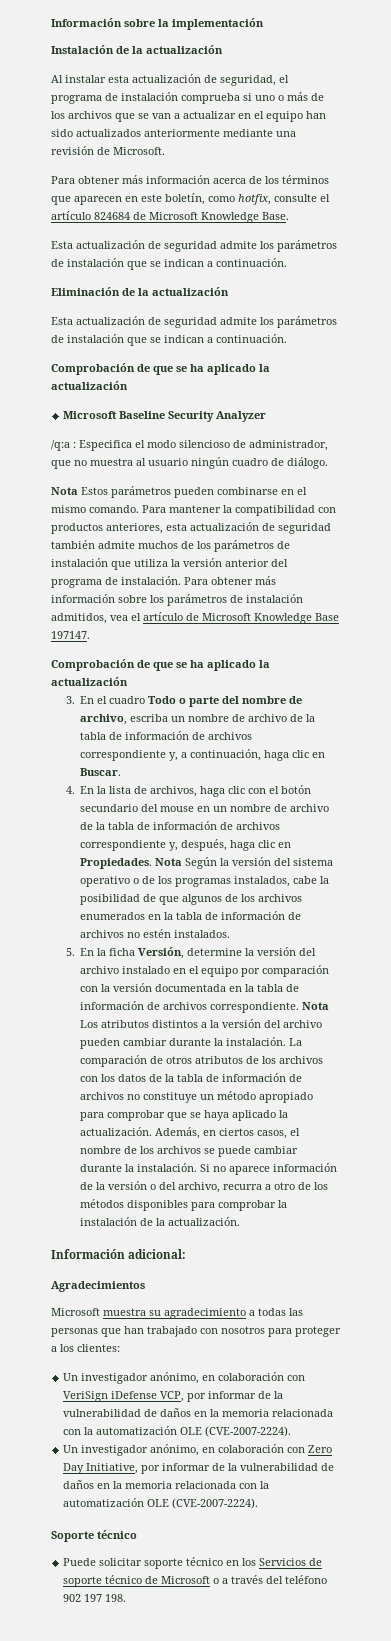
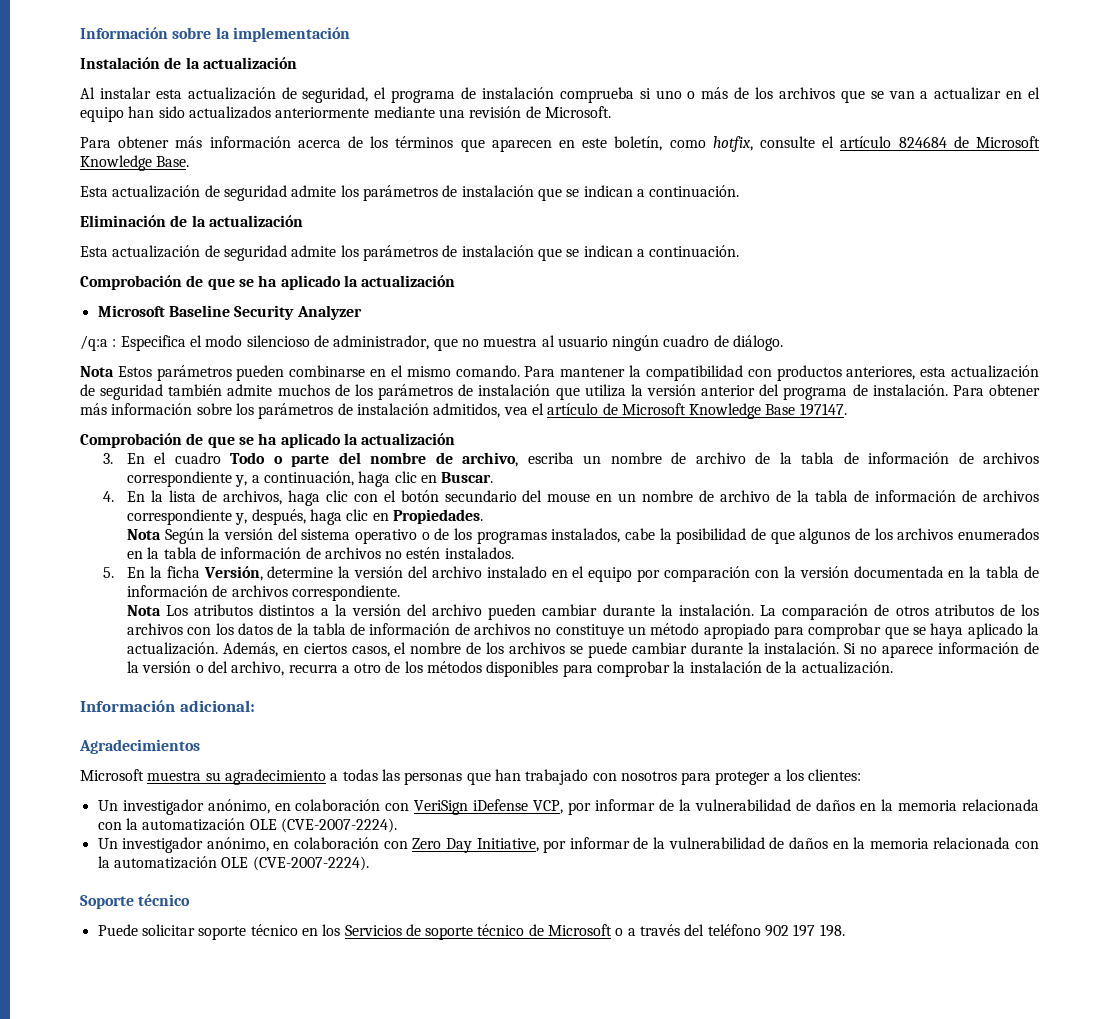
- 4. En la lista de archivos, haga clic con el botón secundario del mouse en un nombre de archivo de la tabla de información de archivos correspondiente y, después, haga clic en Propiedades. Nota Según la versión del sistema operativo o de los programas instalados, cabe la posibilidad de que algunos de los archivos enumerados en la tabla de información de archivos no estén instalados.
+ 4. En la lista de archivos, haga clic con el botón secundario del mouse en un nombre de archivo de la tabla de información de archivos correspondiente y, después, haga clic en Propiedades.
+ Nota Según la versión del sistema operativo o de los programas instalados, cabe la posibilidad de que algunos de los archivos enumerados en la tabla de información de archivos no estén instalados.
- 5. En la ficha Versión, determine la versión del archivo instalado en el equipo por comparación con la versión documentada en la tabla de información de archivos correspondiente. Nota Los atributos distintos a la versión del archivo pueden cambiar durante la instalación.
+ 5. En la ficha Versión, determine la versión del archivo instalado en el equipo por comparación con la versión documentada en la tabla de información de archivos correspondiente.
+ Nota Los atributos distintos a la versión del archivo pueden cambiar durante la instalación.

